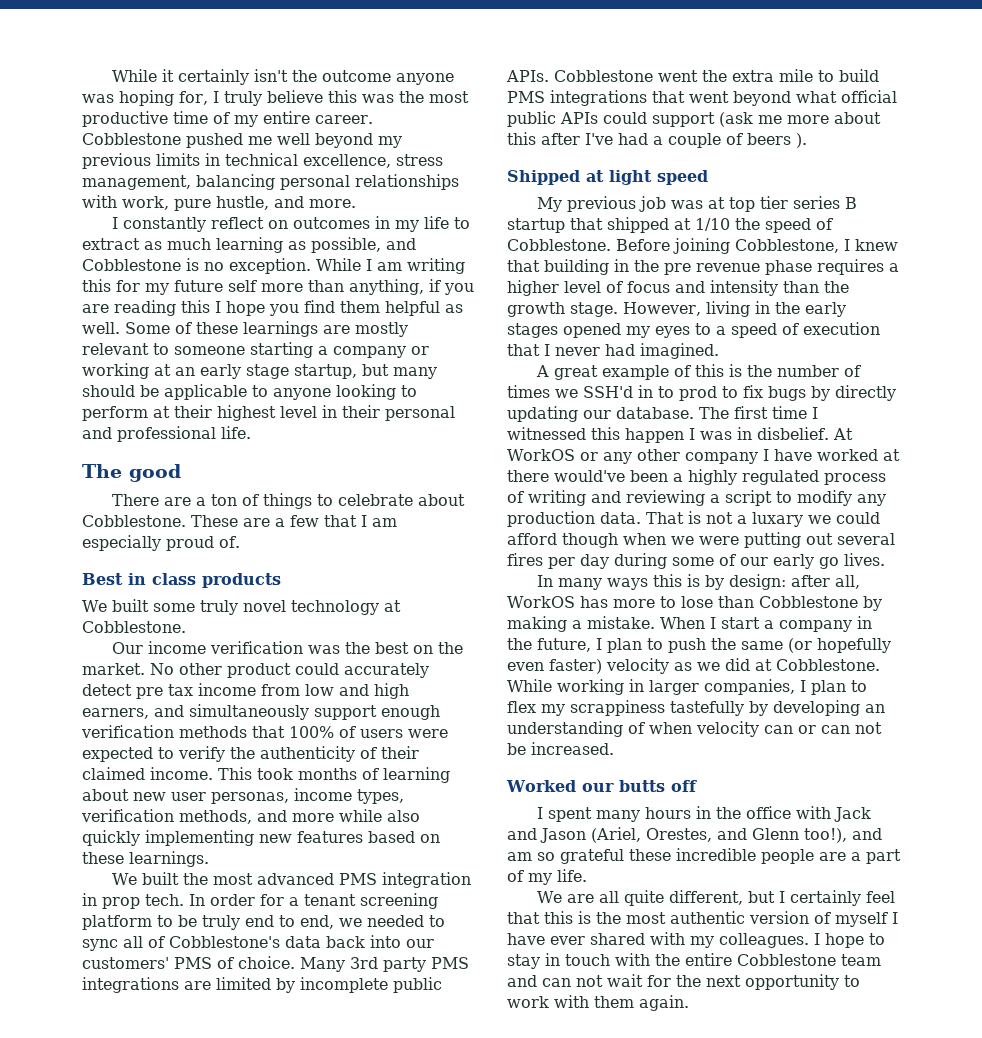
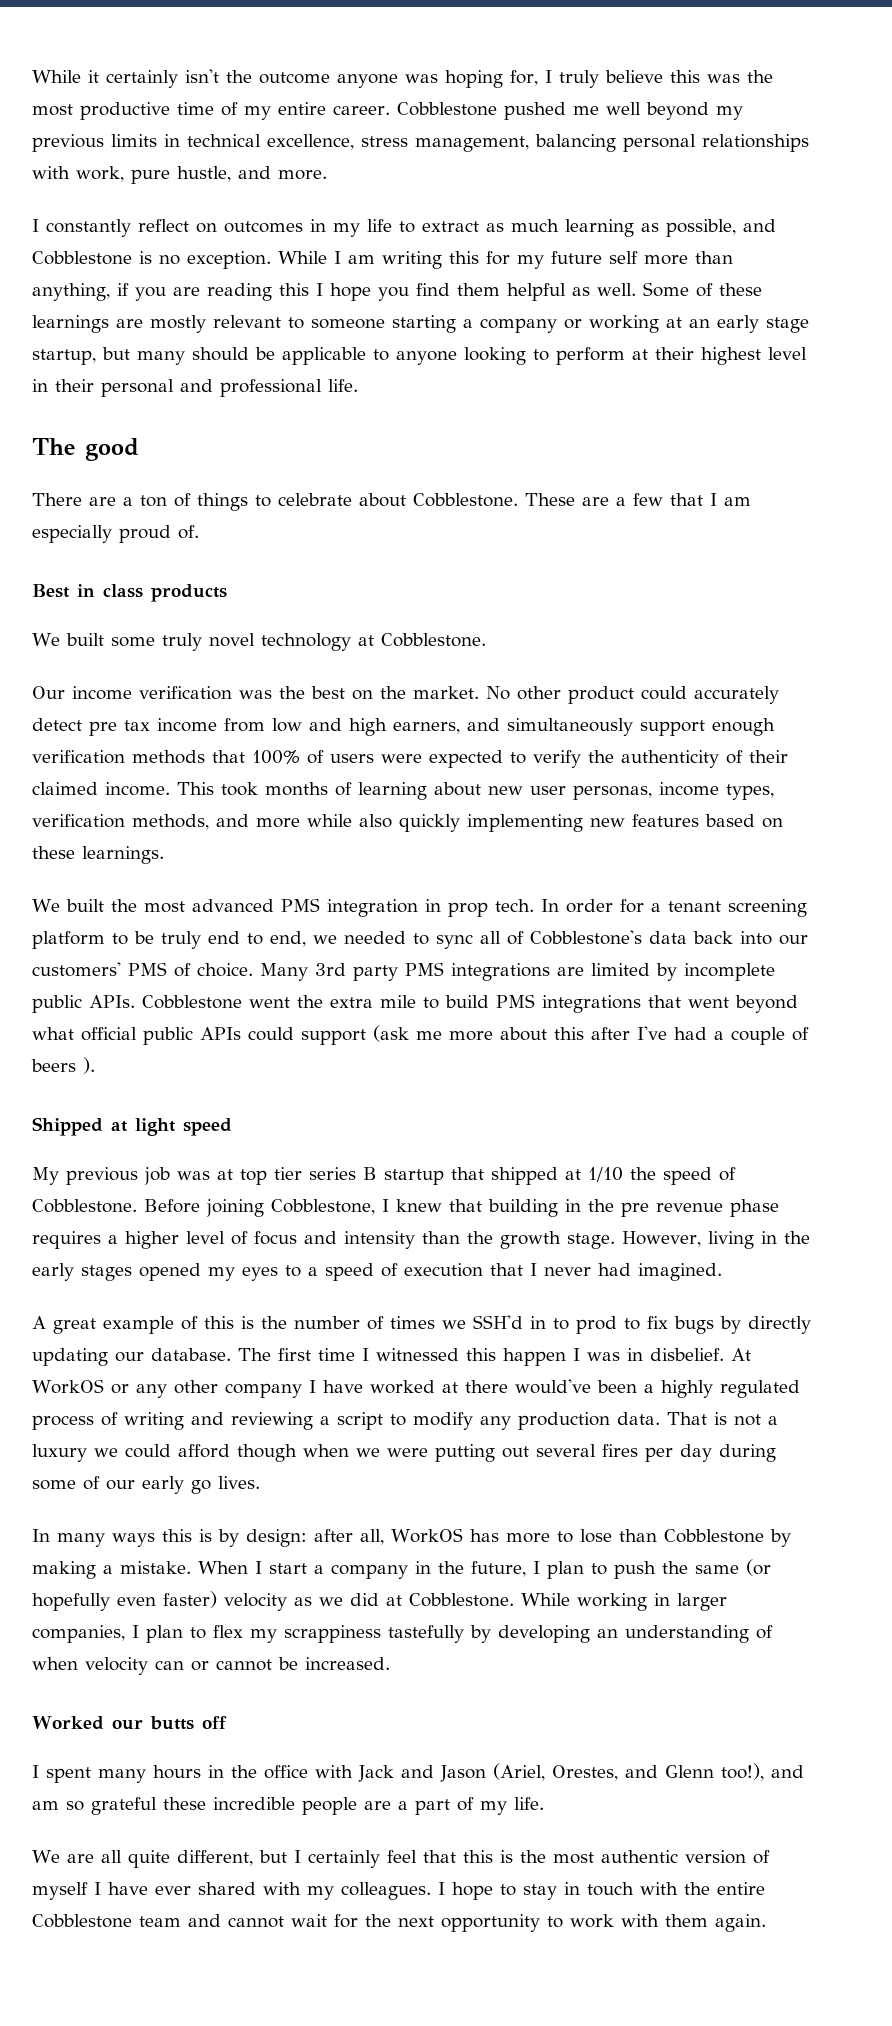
- That is not a luxary we could afford though when we were putting out several fires per day during some of our early go lives.
+ That is not a luxury we could afford though when we were putting out several fires per day during some of our early go lives.
- While working in larger companies, I plan to flex my scrappiness tastefully by developing an understanding of when velocity can or can not be increased.
+ While working in larger companies, I plan to flex my scrappiness tastefully by developing an understanding of when velocity can or cannot be increased.
- I hope to stay in touch with the entire Cobblestone team and can not wait for the next opportunity to work with them again.
+ I hope to stay in touch with the entire Cobblestone team and cannot wait for the next opportunity to work with them again.

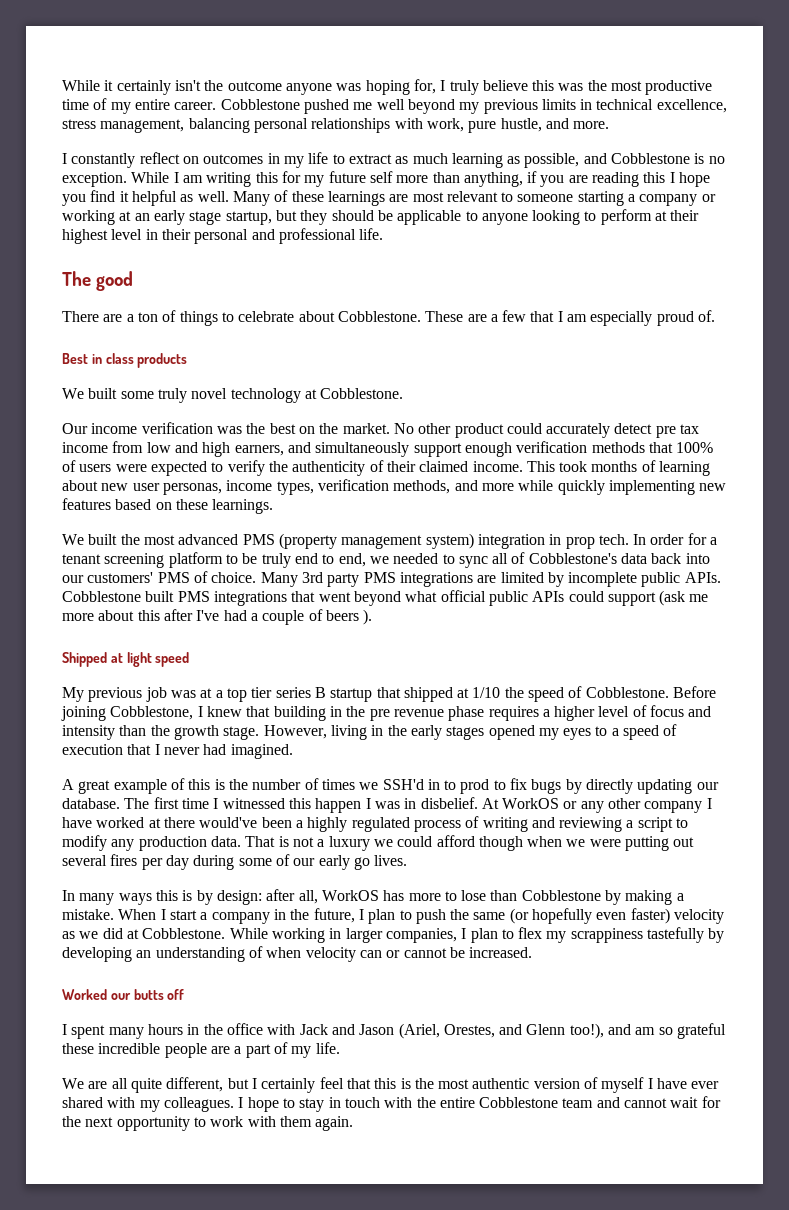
- While I am writing this for my future self more than anything, if you are reading this I hope you find them helpful as well.
+ While I am writing this for my future self more than anything, if you are reading this I hope you find it helpful as well.
- Some of these learnings are mostly relevant to someone starting a company or working at an early stage startup, but many should be applicable to anyone looking to perform at their highest level in their personal and professional life.
+ Many of these learnings are most relevant to someone starting a company or working at an early stage startup, but they should be applicable to anyone looking to perform at their highest level in their personal and professional life.
- This took months of learning about new user personas, income types, verification methods, and more while also quickly implementing new features based on these learnings.
+ This took months of learning about new user personas, income types, verification methods, and more while quickly implementing new features based on these learnings.
- We built the most advanced PMS integration in prop tech.
+ We built the most advanced PMS (property management system) integration in prop tech.
- Cobblestone went the extra mile to build PMS integrations that went beyond what official public APIs could support (ask me more about this after I've had a couple of beers ).
+ Cobblestone built PMS integrations that went beyond what official public APIs could support (ask me more about this after I've had a couple of beers ).
- My previous job was at top tier series B startup that shipped at 1/10 the speed of Cobblestone.
+ My previous job was at a top tier series B startup that shipped at 1/10 the speed of Cobblestone.

